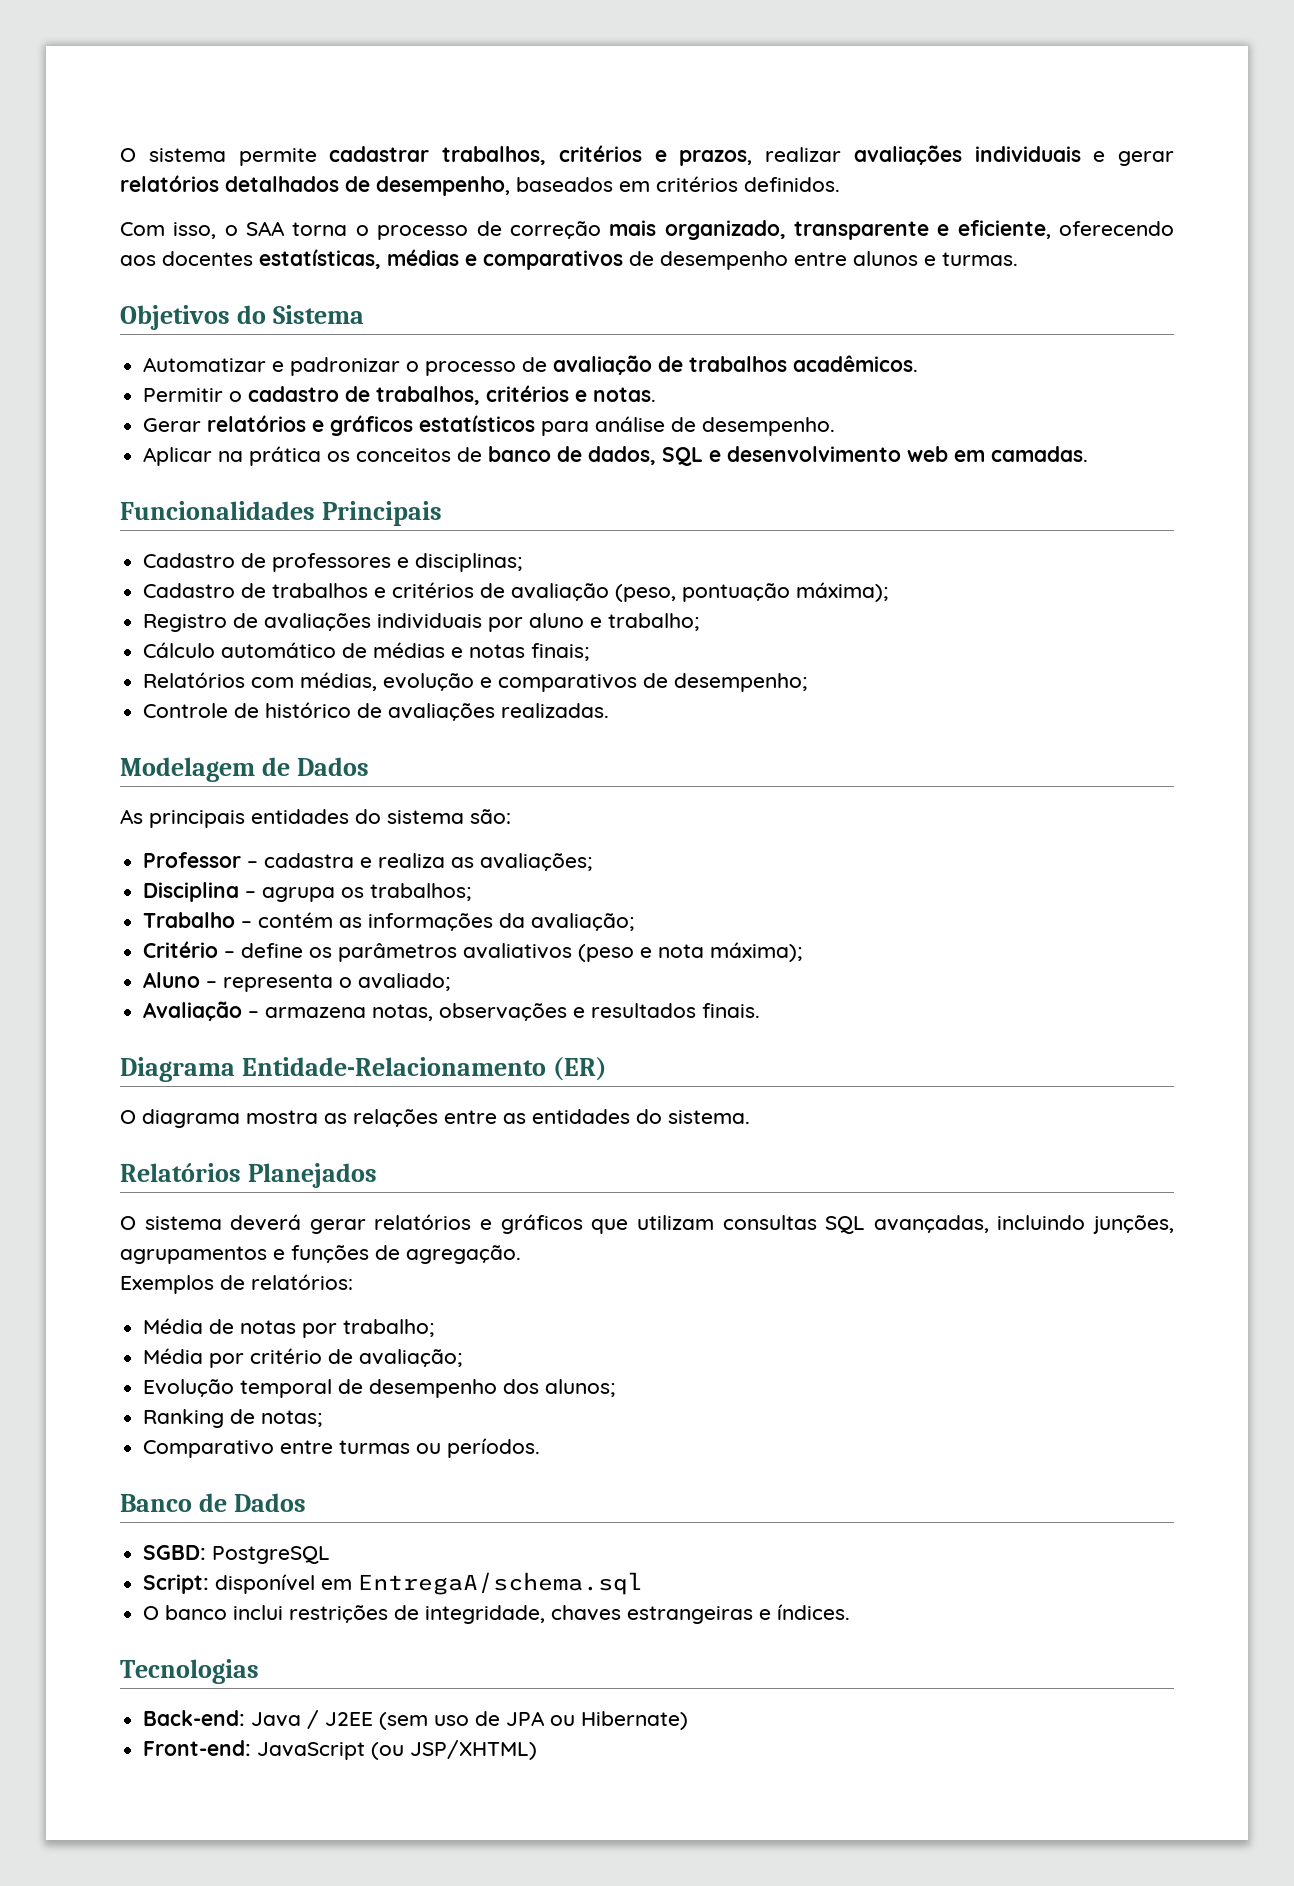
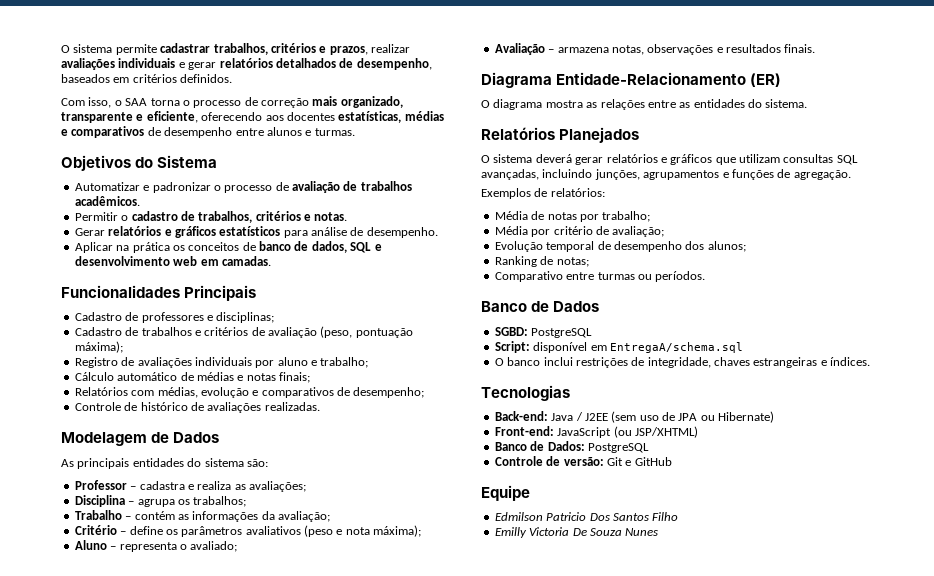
+ Banco de Dados: PostgreSQL
+ Controle de versão: Git e GitHub
+ Equipe
+ Edmilson Patricio Dos Santos Filho
+ Emilly Victoria De Souza Nunes

